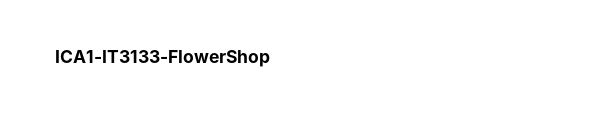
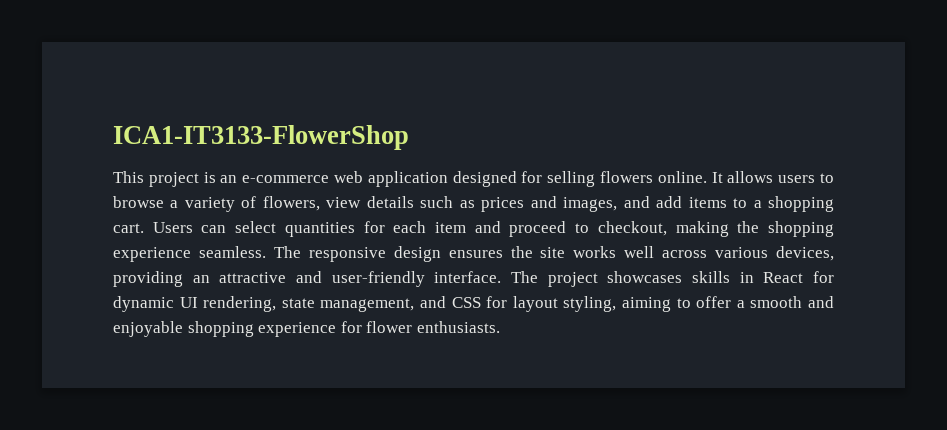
+ This project is an e-commerce web application designed for selling flowers online. It allows users to browse a variety of flowers, view details such as prices and images, and add items to a shopping cart. Users can select quantities for each item and proceed to checkout, making the shopping experience seamless. The responsive design ensures the site works well across various devices, providing an attractive and user-friendly interface. The project showcases skills in React for dynamic UI rendering, state management, and CSS for layout styling, aiming to offer a smooth and enjoyable shopping experience for flower enthusiasts.

